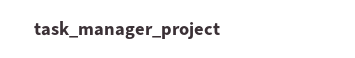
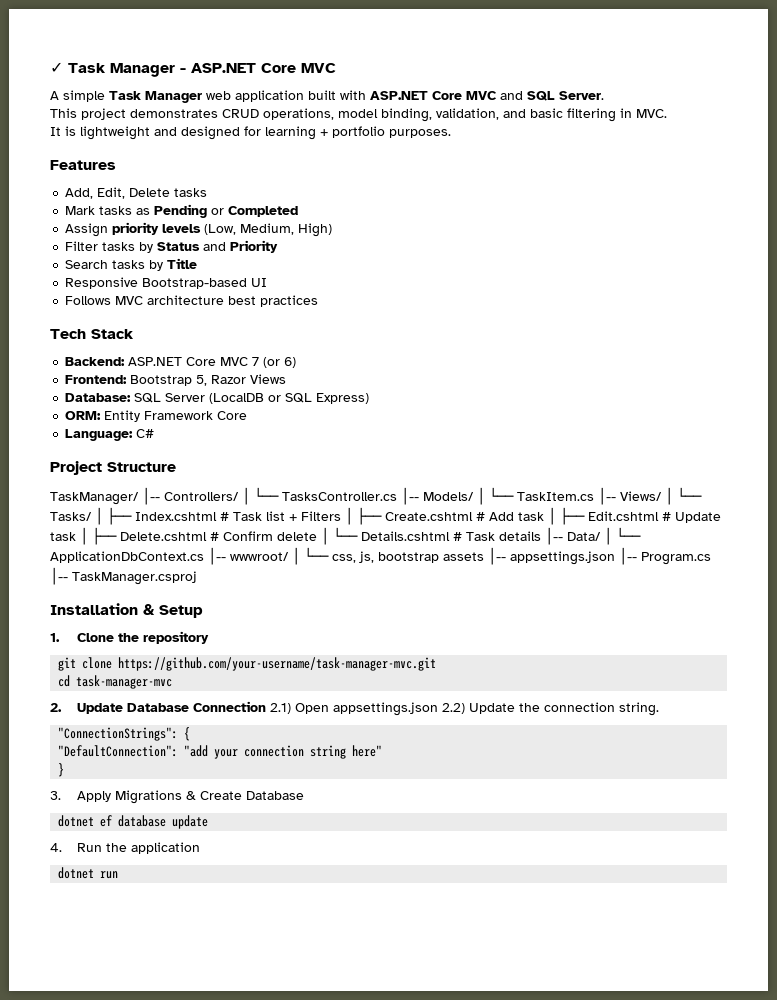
- task_manager_project
+ ✓ Task Manager - ASP.NET Core MVC
+ A simple Task Manager web application built with ASP.NET Core MVC and SQL Server.
+ This project demonstrates CRUD operations, model binding, validation, and basic filtering in MVC.
+ It is lightweight and designed for learning + portfolio purposes.
+ Features
+ Add, Edit, Delete tasks
+ Mark tasks as Pending or Completed
+ Assign priority levels (Low, Medium, High)
+ Filter tasks by Status and Priority
+ Search tasks by Title
+ Responsive Bootstrap-based UI
+ Follows MVC architecture best practices
+ Tech Stack
+ Backend: ASP.NET Core MVC 7 (or 6)
+ Frontend: Bootstrap 5, Razor Views
+ Database: SQL Server (LocalDB or SQL Express)
+ ORM: Entity Framework Core
+ Language: C#
+ Project Structure
+ TaskManager/ │-- Controllers/ │ └── TasksController.cs │-- Models/ │ └── TaskItem.cs │-- Views/ │ └── Tasks/ │ ├── Index.cshtml # Task list + Filters │ ├── Create.cshtml # Add task │ ├── Edit.cshtml # Update task │ ├── Delete.cshtml # Confirm delete │ └── Details.cshtml # Task details │-- Data/ │ └── ApplicationDbContext.cs │-- wwwroot/ │ └── css, js, bootstrap assets │-- appsettings.json │-- Program.cs │-- TaskManager.csproj
+ Installation & Setup
+ 1. Clone the repository
+ git clone https://github.com/your-username/task-manager-mvc.git
+ cd task-manager-mvc
+ 2. Update Database Connection 2.1) Open appsettings.json 2.2) Update the connection string.
+ "ConnectionStrings": {
+ "DefaultConnection": "add your connection string here"
+ }
+ 3. Apply Migrations & Create Database
+ dotnet ef database update
+ 4. Run the application
+ dotnet run

